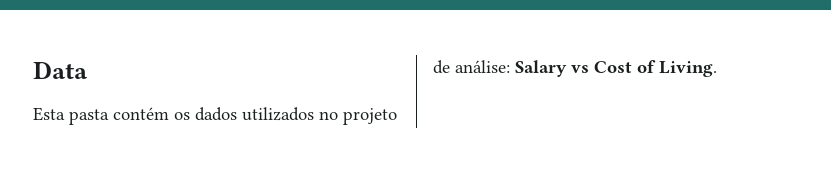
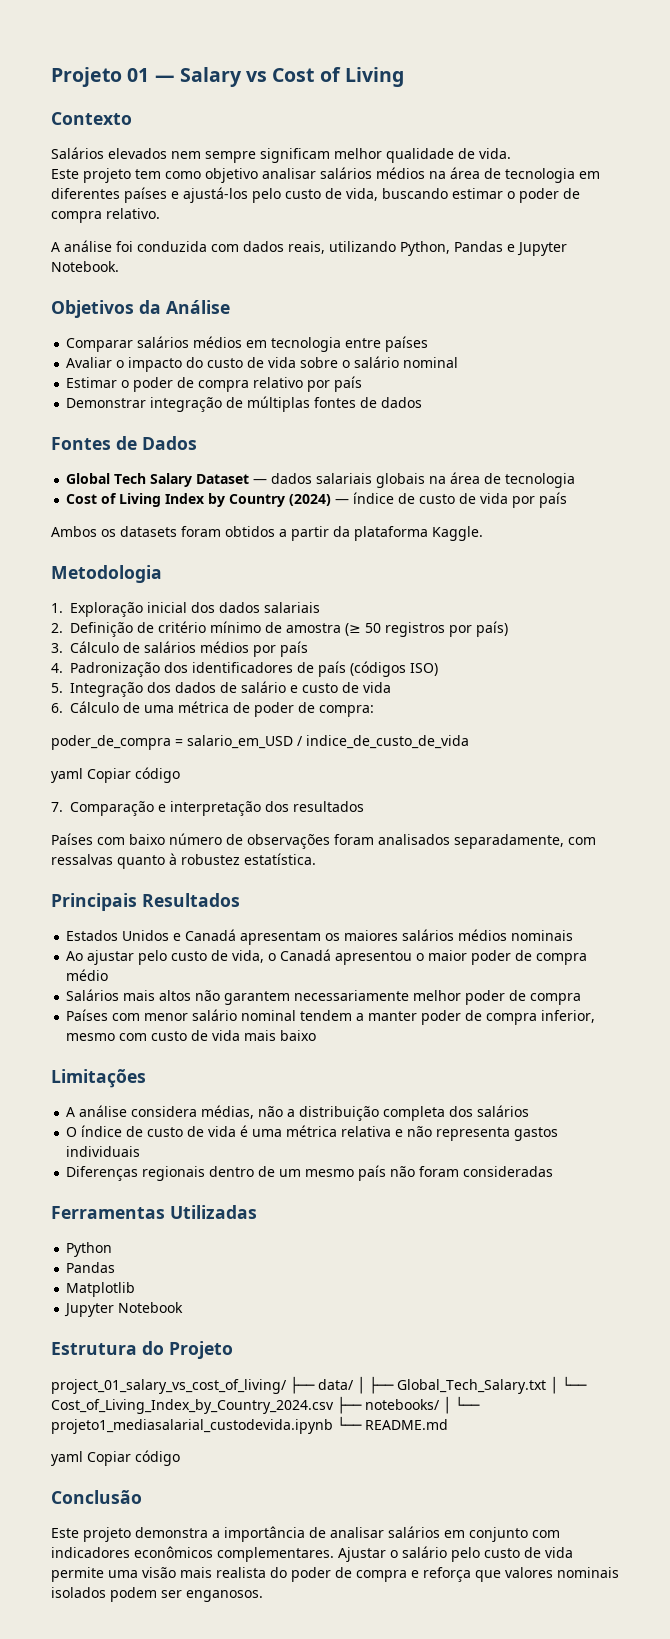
- Data
- Esta pasta contém os dados utilizados no projeto de análise: Salary vs Cost of Living.
+ Projeto 01 — Salary vs Cost of Living
+ Contexto
+ Salários elevados nem sempre significam melhor qualidade de vida.
+ Este projeto tem como objetivo analisar salários médios na área de tecnologia em diferentes países e ajustá-los pelo custo de vida, buscando estimar o poder de compra relativo.
+ A análise foi conduzida com dados reais, utilizando Python, Pandas e Jupyter Notebook.
+ Objetivos da Análise
+ Comparar salários médios em tecnologia entre países
+ Avaliar o impacto do custo de vida sobre o salário nominal
+ Estimar o poder de compra relativo por país
+ Demonstrar integração de múltiplas fontes de dados
+ Fontes de Dados
+ Global Tech Salary Dataset — dados salariais globais na área de tecnologia
+ Cost of Living Index by Country (2024) — índice de custo de vida por país
+ Ambos os datasets foram obtidos a partir da plataforma Kaggle.
+ Metodologia
+ 1. Exploração inicial dos dados salariais
+ 2. Definição de critério mínimo de amostra (≥ 50 registros por país)
+ 3. Cálculo de salários médios por país
+ 4. Padronização dos identificadores de país (códigos ISO)
+ 5. Integração dos dados de salário e custo de vida
+ 6. Cálculo de uma métrica de poder de compra:
+ poder_de_compra = salario_em_USD / indice_de_custo_de_vida
+ yaml Copiar código
+ 7. Comparação e interpretação dos resultados
+ Países com baixo número de observações foram analisados separadamente, com ressalvas quanto à robustez estatística.
+ Principais Resultados
+ Estados Unidos e Canadá apresentam os maiores salários médios nominais
+ Ao ajustar pelo custo de vida, o Canadá apresentou o maior poder de compra médio
+ Salários mais altos não garantem necessariamente melhor poder de compra
+ Países com menor salário nominal tendem a manter poder de compra inferior, mesmo com custo de vida mais baixo
+ Limitações
+ A análise considera médias, não a distribuição completa dos salários
+ O índice de custo de vida é uma métrica relativa e não representa gastos individuais
+ Diferenças regionais dentro de um mesmo país não foram consideradas
+ Ferramentas Utilizadas
+ Python
+ Pandas
+ Matplotlib
+ Jupyter Notebook
+ Estrutura do Projeto
+ project_01_salary_vs_cost_of_living/ ├── data/ │ ├── Global_Tech_Salary.txt │ └── Cost_of_Living_Index_by_Country_2024.csv ├── notebooks/ │ └── projeto1_mediasalarial_custodevida.ipynb └── README.md
+ yaml Copiar código
+ Conclusão
+ Este projeto demonstra a importância de analisar salários em conjunto com indicadores econômicos complementares. Ajustar o salário pelo custo de vida permite uma visão mais realista do poder de compra e reforça que valores nominais isolados podem ser enganosos.

